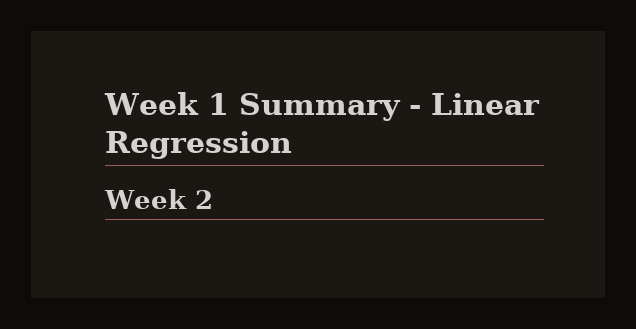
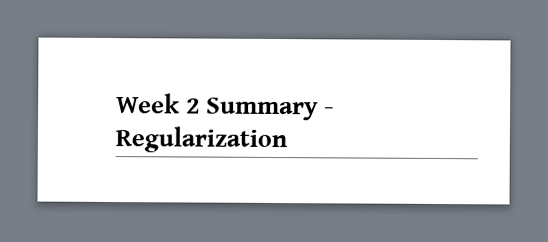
- Week 1 Summary - Linear Regression
- Week 2
+ Week 2 Summary - Regularization

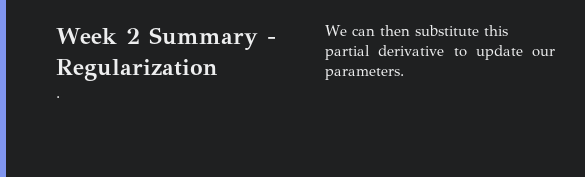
+ .
+ We can then substitute this partial derivative to update our parameters.

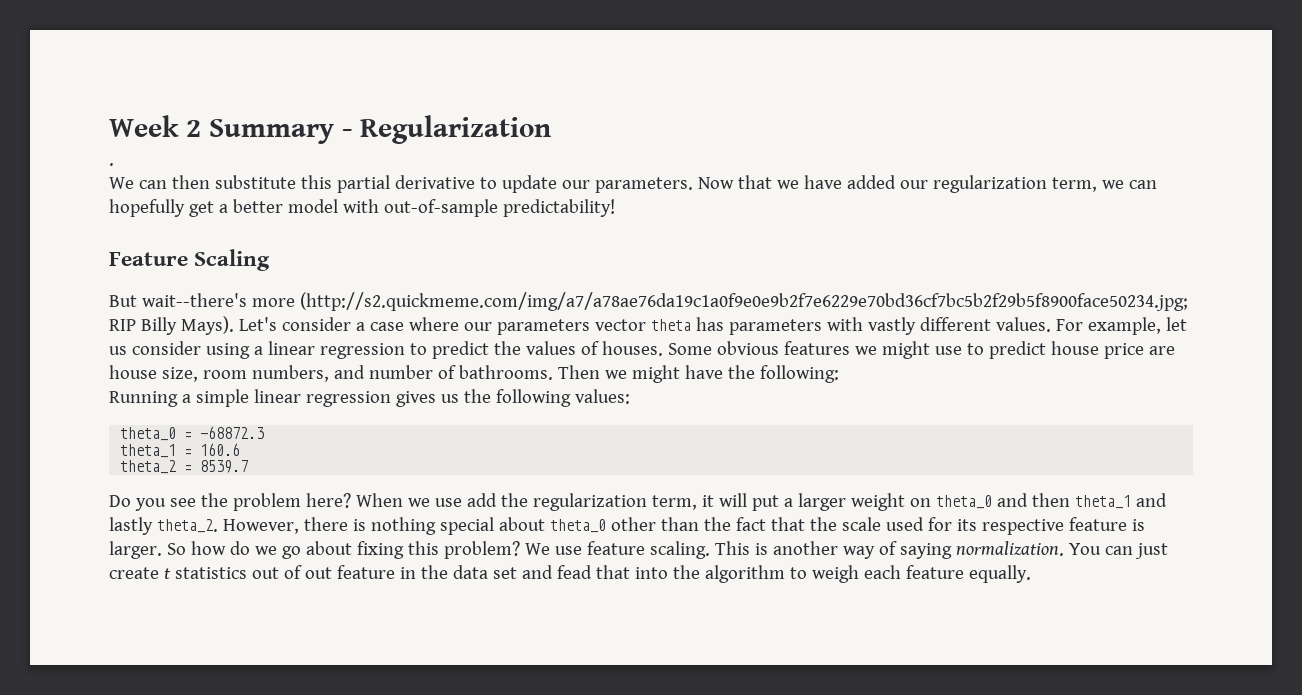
+ Now that we have added our regularization term, we can hopefully get a better model with out-of-sample predictability!
+ Feature Scaling
+ But wait--there's more (http://s2.quickmeme.com/img/a7/a78ae76da19c1a0f9e0e9b2f7e6229e70bd36cf7bc5b2f29b5f8900face50234.jpg; RIP Billy Mays). Let's consider a case where our parameters vector theta has parameters with vastly different values. For example, let us consider using a linear regression to predict the values of houses. Some obvious features we might use to predict house price are house size, room numbers, and number of bathrooms. Then we might have the following:
+ Running a simple linear regression gives us the following values:
+ theta_0 = -68872.3
+ theta_1 = 160.6
+ theta_2 = 8539.7
+ Do you see the problem here? When we use add the regularization term, it will put a larger weight on theta_0 and then theta_1 and lastly theta_2. However, there is nothing special about theta_0 other than the fact that the scale used for its respective feature is larger. So how do we go about fixing this problem? We use feature scaling. This is another way of saying normalization. You can just create t statistics out of out feature in the data set and fead that into the algorithm to weigh each feature equally.

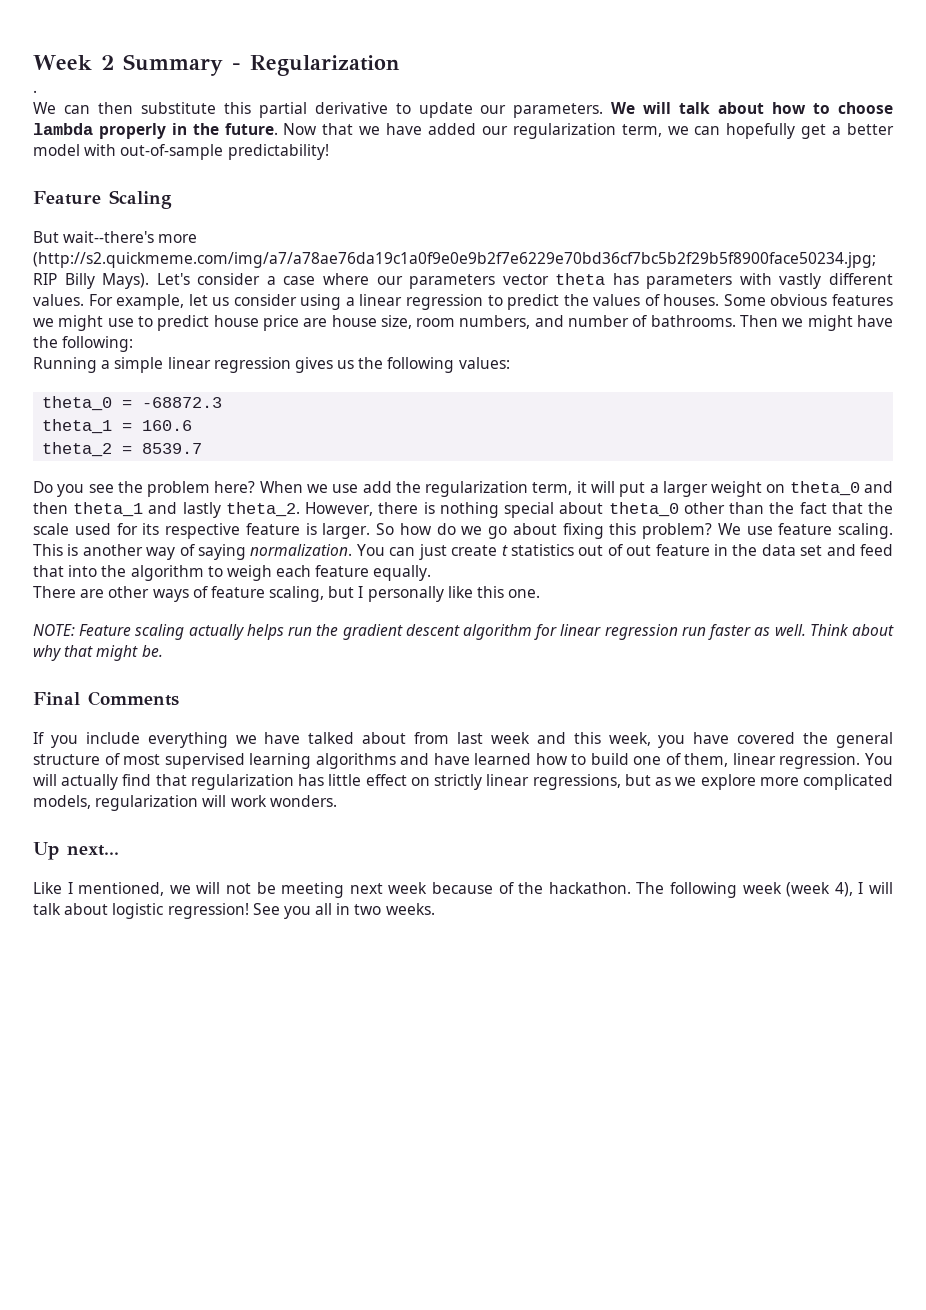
+ We will talk about how to choose lambda properly in the future.
- You can just create t statistics out of out feature in the data set and fead that into the algorithm to weigh each feature equally.
+ You can just create t statistics out of out feature in the data set and feed that into the algorithm to weigh each feature equally.
+ There are other ways of feature scaling, but I personally like this one.
+ NOTE: Feature scaling actually helps run the gradient descent algorithm for linear regression run faster as well. Think about why that might be.
+ Final Comments
+ If you include everything we have talked about from last week and this week, you have covered the general structure of most supervised learning algorithms and have learned how to build one of them, linear regression. You will actually find that regularization has little effect on strictly linear regressions, but as we explore more complicated models, regularization will work wonders.
+ Up next...
+ Like I mentioned, we will not be meeting next week because of the hackathon. The following week (week 4), I will talk about logistic regression! See you all in two weeks.

